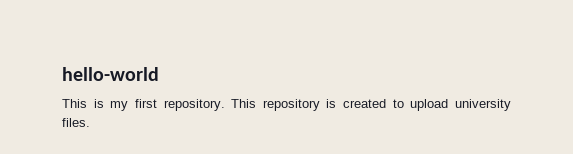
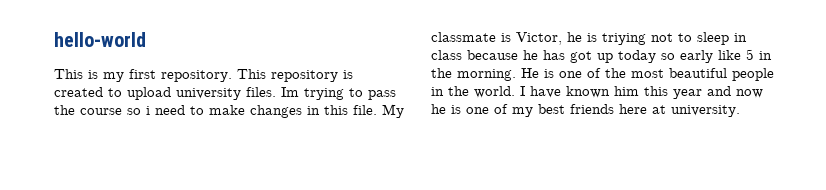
+ Im trying to pass the course so i need to make changes in this file. My classmate is Victor, he is triying not to sleep in class because he has got up today so early like 5 in the morning. He is one of the most beautiful people in the world. I have known him this year and now he is one of my best friends here at university.

